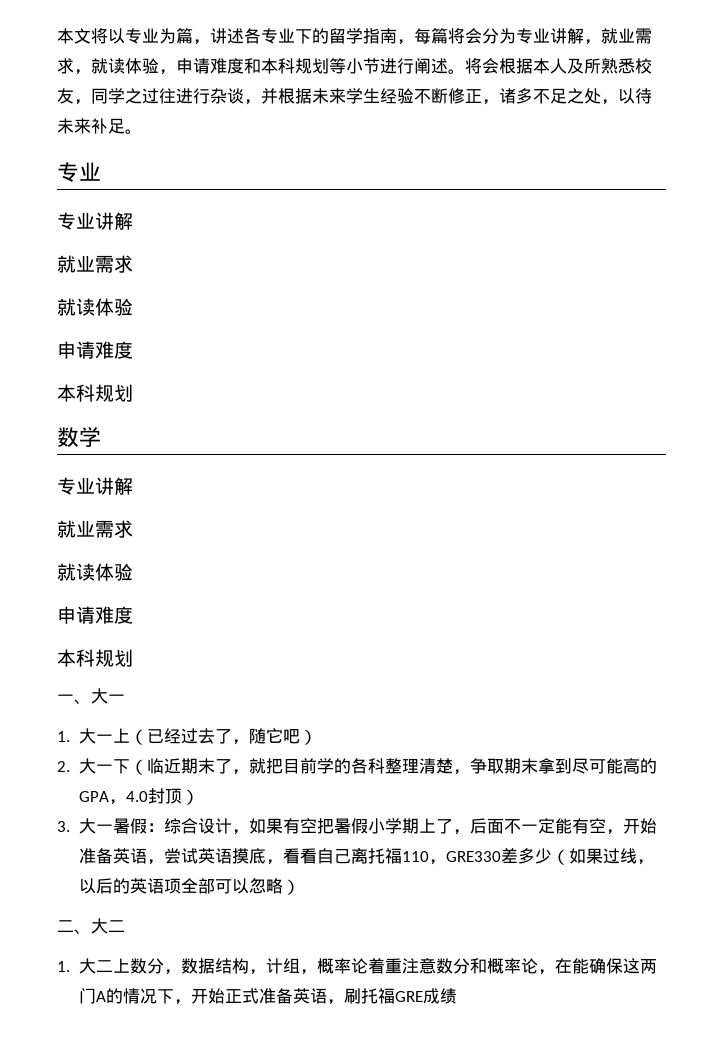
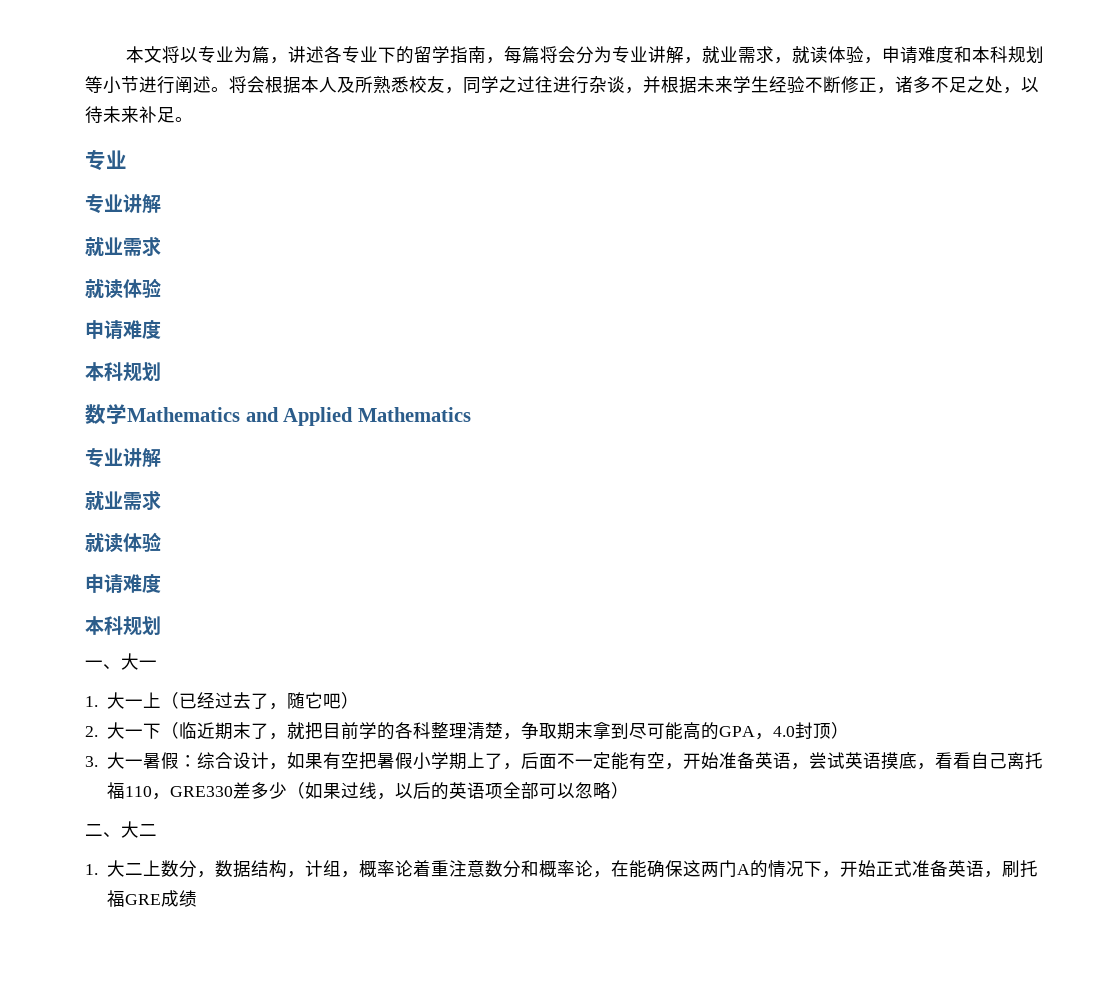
- 数学
+ 数学Mathematics and Applied Mathematics

